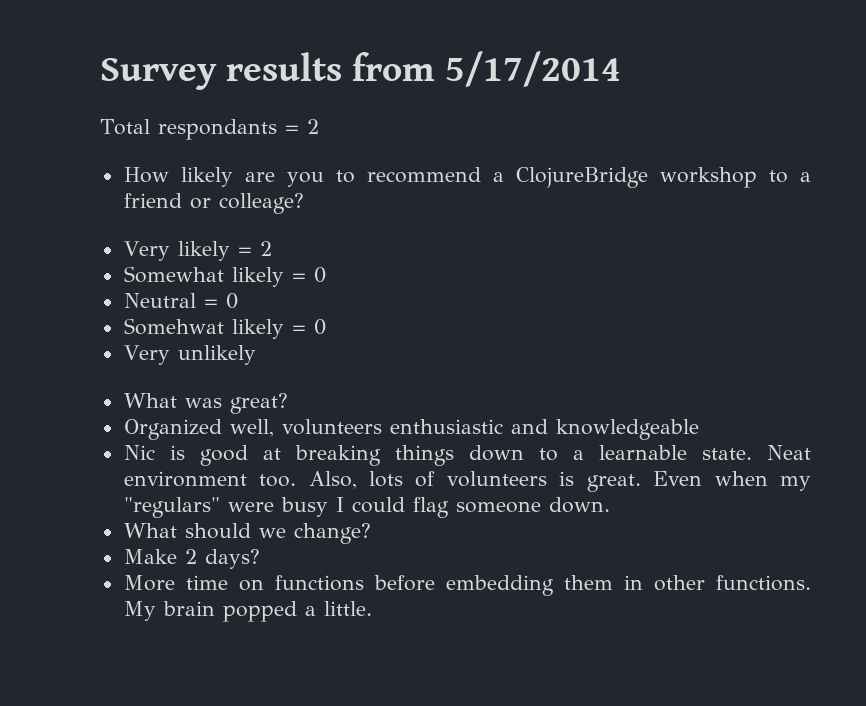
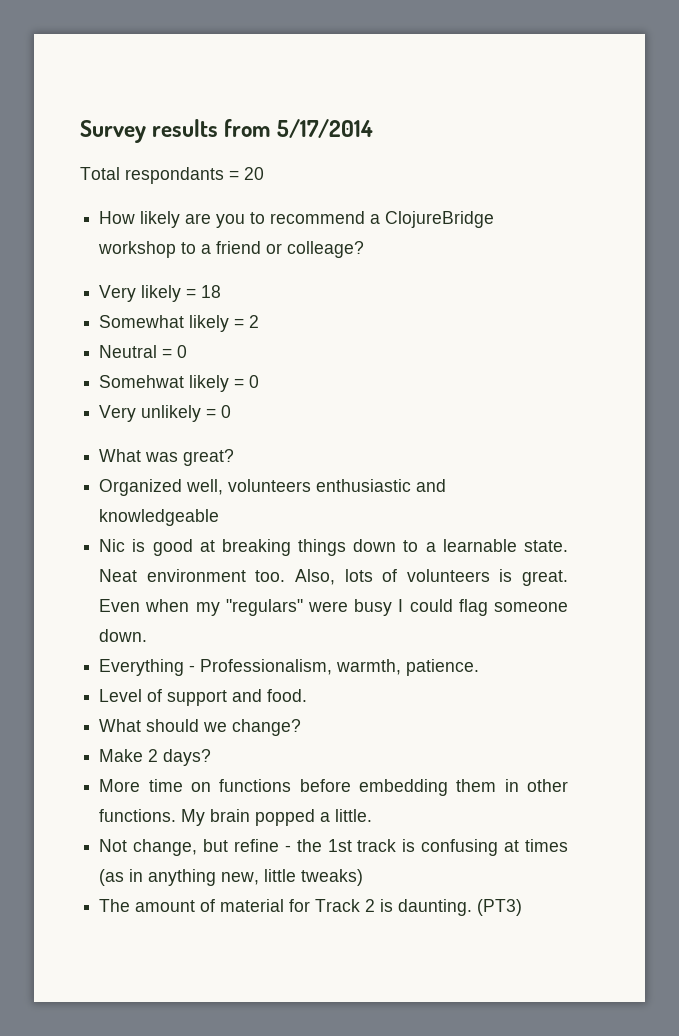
- Total respondants = 2
+ Total respondants = 20
- Very likely = 2
+ Very likely = 18
- Somewhat likely = 0
+ Somewhat likely = 2
- Very unlikely
+ Very unlikely = 0
+ Everything - Professionalism, warmth, patience.
+ Level of support and food.
+ Not change, but refine - the 1st track is confusing at times (as in anything new, little tweaks)
+ The amount of material for Track 2 is daunting. (PT3)

